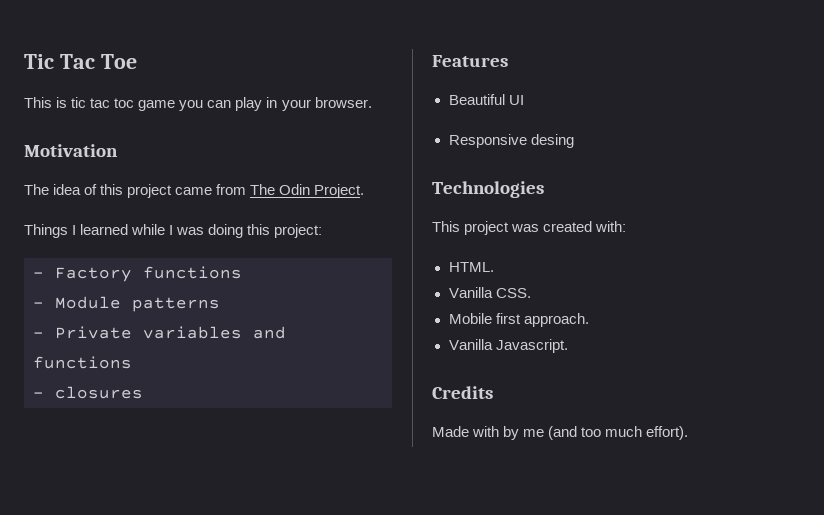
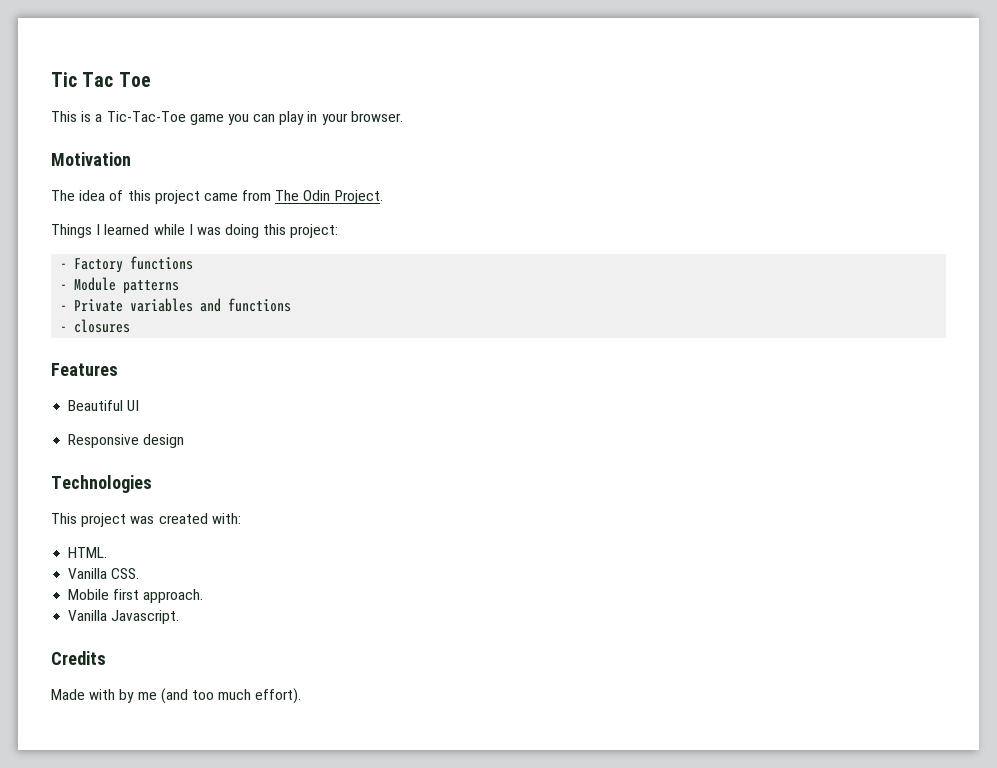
- This is tic tac toc game you can play in your browser.
+ This is a Tic-Tac-Toe game you can play in your browser.
- Responsive desing
+ Responsive design

